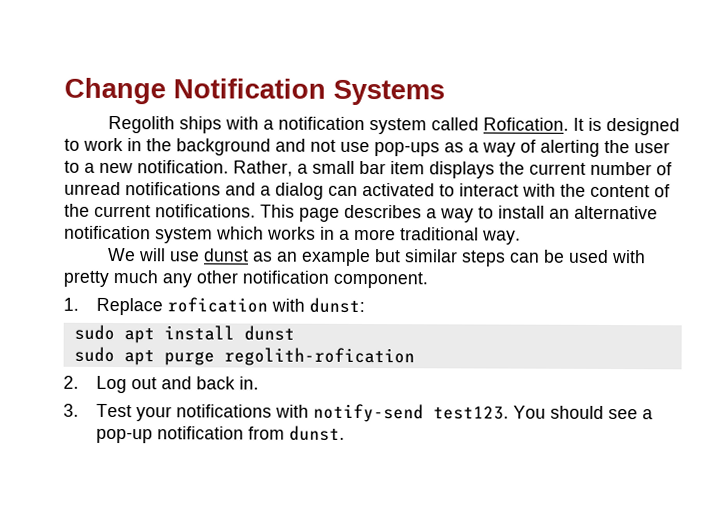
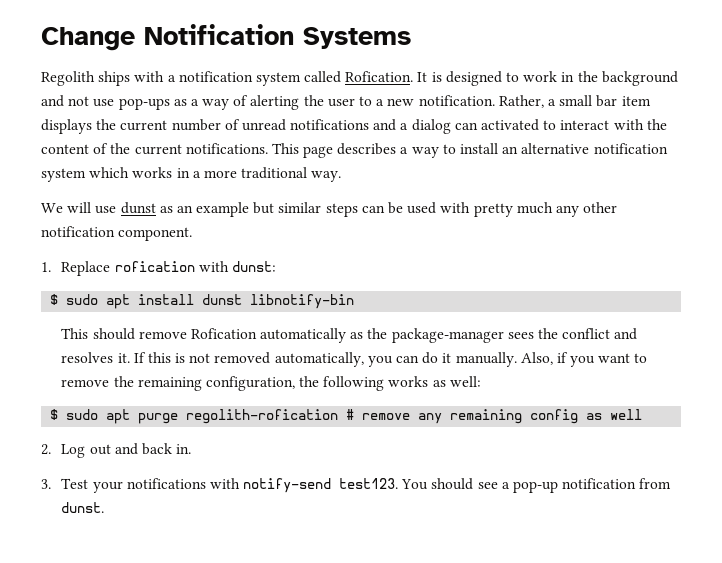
- sudo apt install dunst
- sudo apt purge regolith-rofication
+ $ sudo apt install dunst libnotify-bin
+ This should remove Rofication automatically as the package-manager sees the conflict and resolves it. If this is not removed automatically, you can do it manually. Also, if you want to remove the remaining configuration, the following works as well:
+ $ sudo apt purge regolith-rofication # remove any remaining config as well

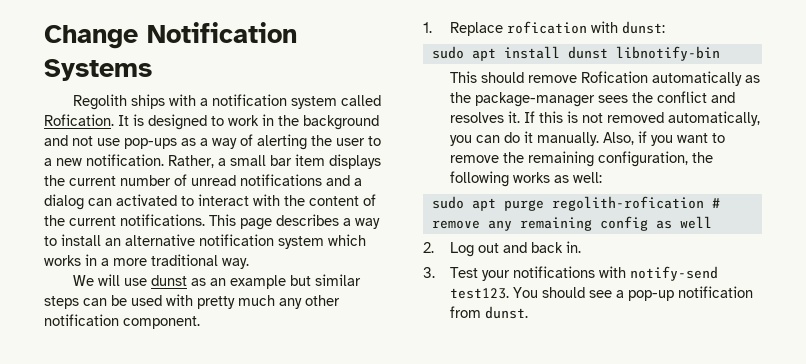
- $ sudo apt install dunst libnotify-bin
+ sudo apt install dunst libnotify-bin
- $ sudo apt purge regolith-rofication # remove any remaining config as well
+ sudo apt purge regolith-rofication # remove any remaining config as well

